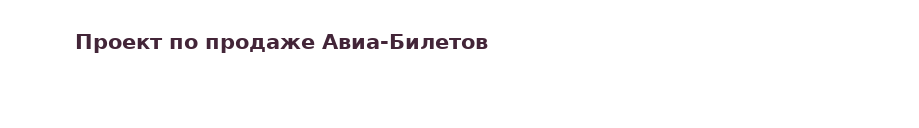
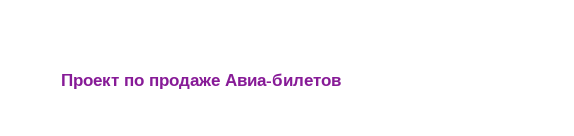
- Проект по продаже Авиа-Билетов
+ Проект по продаже Авиа-билетов

